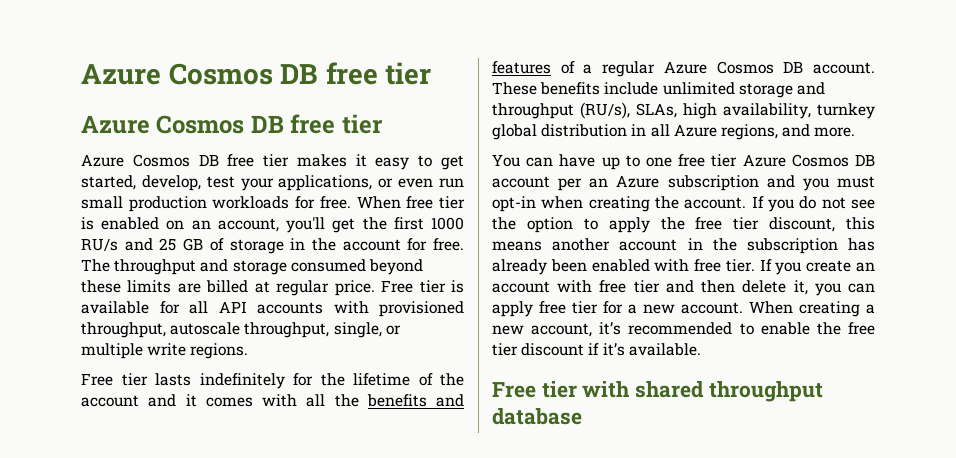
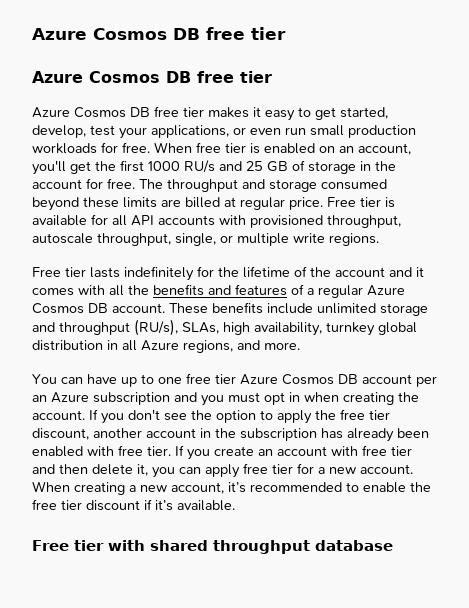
- You can have up to one free tier Azure Cosmos DB account per an Azure subscription and you must opt-in when creating the account.
+ You can have up to one free tier Azure Cosmos DB account per an Azure subscription and you must opt in when creating the account.
- If you do not see the option to apply the free tier discount, this means another account in the subscription has already been enabled with free tier.
+ If you don't see the option to apply the free tier discount, another account in the subscription has already been enabled with free tier.

